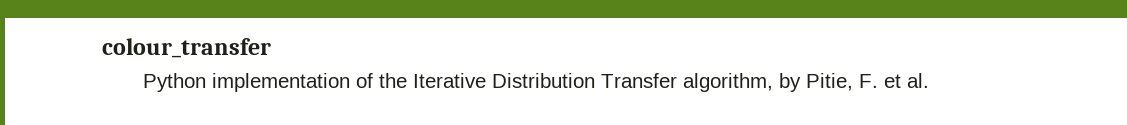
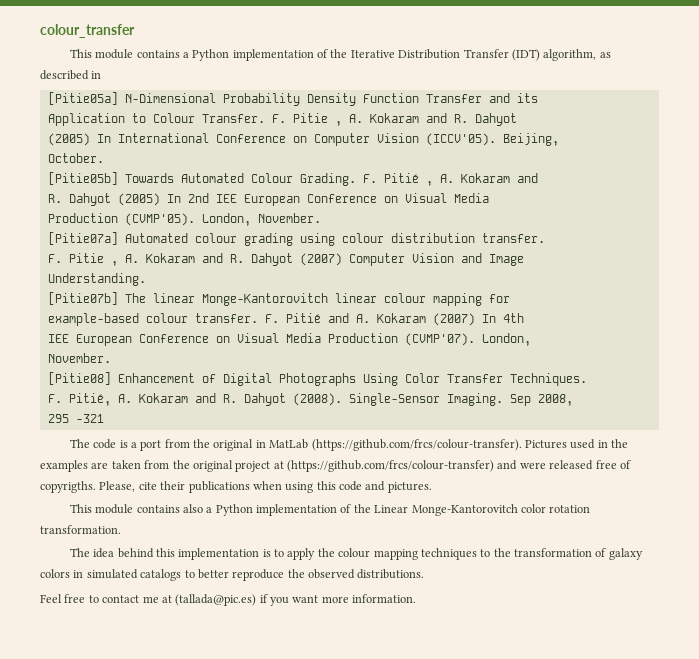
- Python implementation of the Iterative Distribution Transfer algorithm, by Pitie, F. et al.
+ This module contains a Python implementation of the Iterative Distribution Transfer (IDT) algorithm, as described in
+ [Pitie05a] N-Dimensional Probability Density Function Transfer and its
+ Application to Colour Transfer. F. Pitie , A. Kokaram and R. Dahyot
+ (2005) In International Conference on Computer Vision (ICCV'05). Beijing,
+ October.
+ [Pitie05b] Towards Automated Colour Grading. F. Pitié , A. Kokaram and
+ R. Dahyot (2005) In 2nd IEE European Conference on Visual Media
+ Production (CVMP'05). London, November.
+ [Pitie07a] Automated colour grading using colour distribution transfer.
+ F. Pitie , A. Kokaram and R. Dahyot (2007) Computer Vision and Image
+ Understanding.
+ [Pitie07b] The linear Monge-Kantorovitch linear colour mapping for
+ example-based colour transfer. F. Pitié and A. Kokaram (2007) In 4th
+ IEE European Conference on Visual Media Production (CVMP'07). London,
+ November.
+ [Pitie08] Enhancement of Digital Photographs Using Color Transfer Techniques.
+ F. Pitié, A. Kokaram and R. Dahyot (2008). Single-Sensor Imaging. Sep 2008,
+ 295 -321
+ The code is a port from the original in MatLab (https://github.com/frcs/colour-transfer). Pictures used in the examples are taken from the original project at (https://github.com/frcs/colour-transfer) and were released free of copyrigths. Please, cite their publications when using this code and pictures.
+ This module contains also a Python implementation of the Linear Monge-Kantorovitch color rotation transformation.
+ The idea behind this implementation is to apply the colour mapping techniques to the transformation of galaxy colors in simulated catalogs to better reproduce the observed distributions.
+ Feel free to contact me at (tallada@pic.es) if you want more information.

